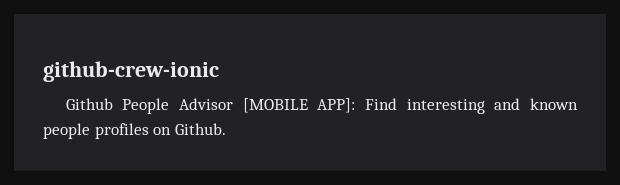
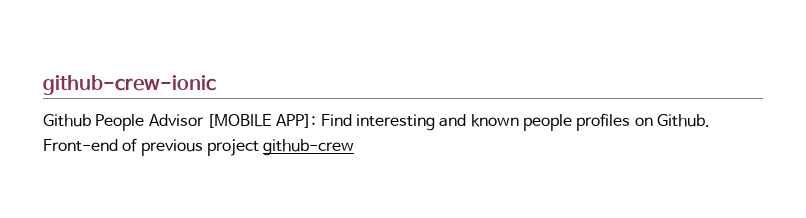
+ Front-end of previous project github-crew

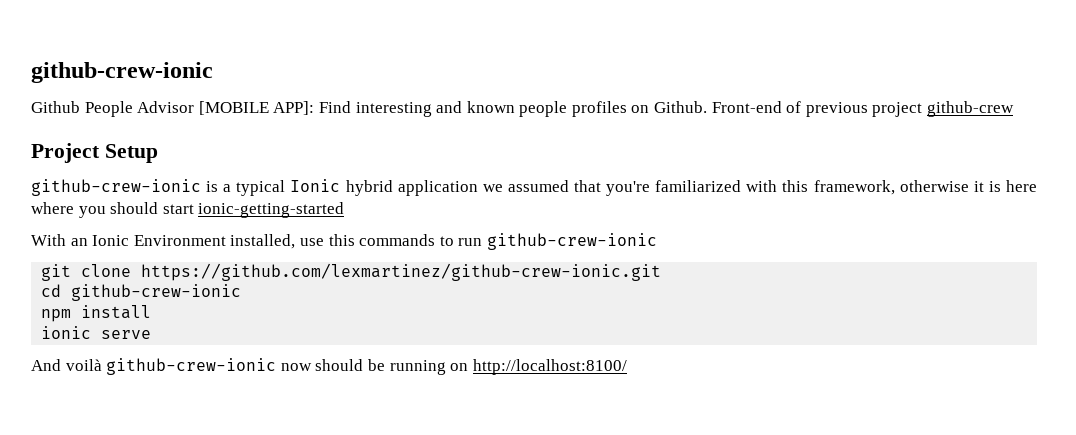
+ Project Setup
+ github-crew-ionic is a typical Ionic hybrid application we assumed that you're familiarized with this framework, otherwise it is here where you should start ionic-getting-started
+ With an Ionic Environment installed, use this commands to run github-crew-ionic
+ git clone https://github.com/lexmartinez/github-crew-ionic.git
+ cd github-crew-ionic
+ npm install
+ ionic serve
+ And voilà github-crew-ionic now should be running on http://localhost:8100/

